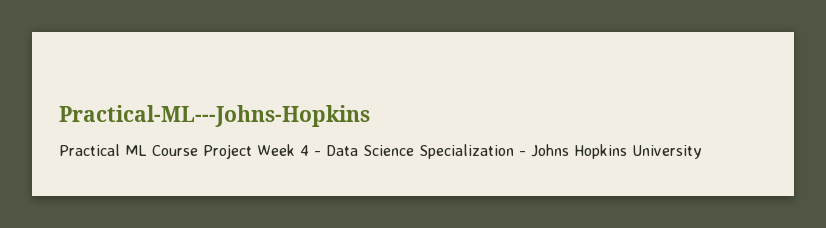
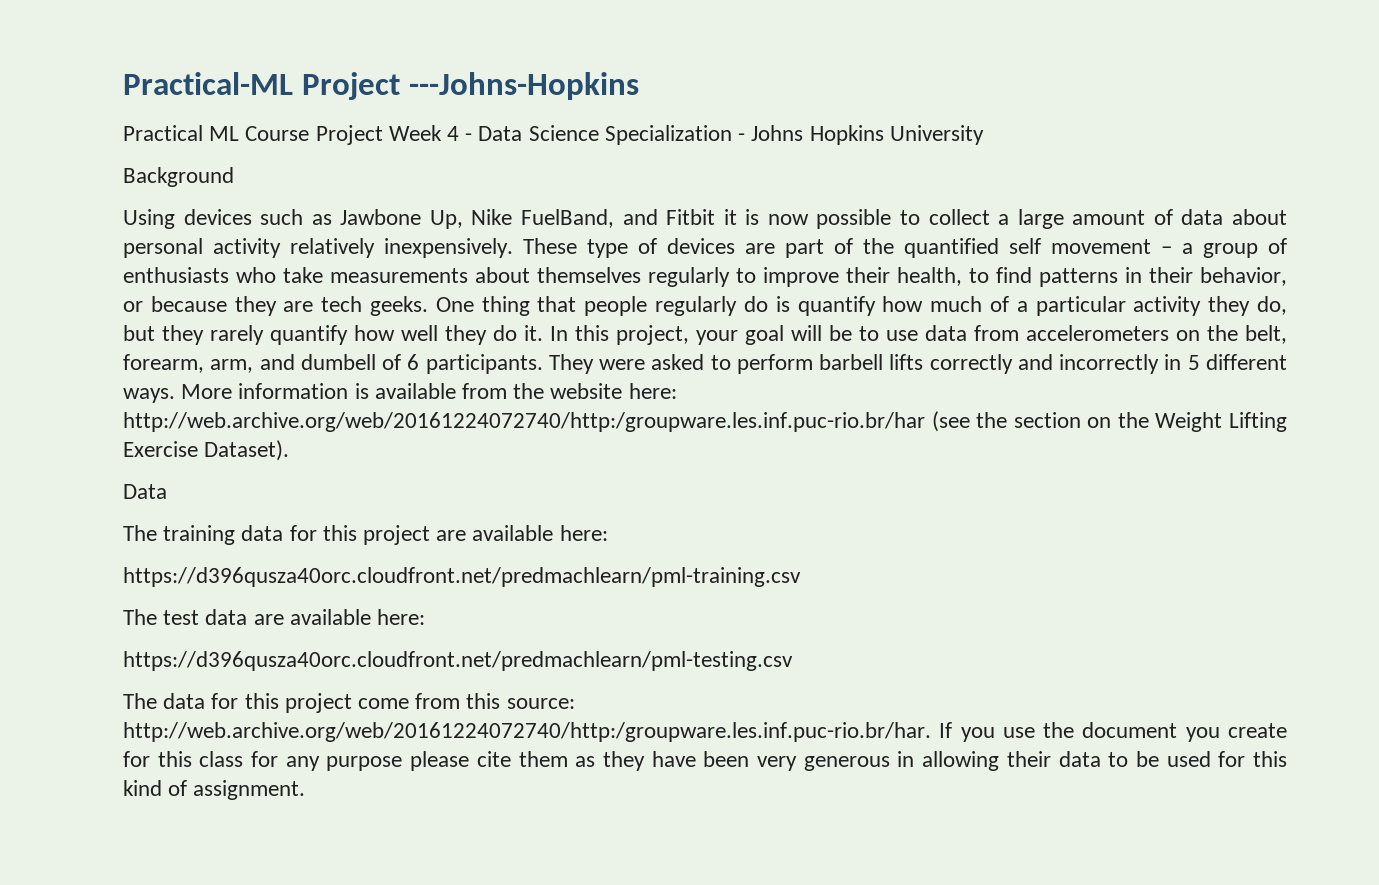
- Practical-ML---Johns-Hopkins
+ Practical-ML Project ---Johns-Hopkins
+ Background
+ Using devices such as Jawbone Up, Nike FuelBand, and Fitbit it is now possible to collect a large amount of data about personal activity relatively inexpensively. These type of devices are part of the quantified self movement – a group of enthusiasts who take measurements about themselves regularly to improve their health, to find patterns in their behavior, or because they are tech geeks. One thing that people regularly do is quantify how much of a particular activity they do, but they rarely quantify how well they do it. In this project, your goal will be to use data from accelerometers on the belt, forearm, arm, and dumbell of 6 participants. They were asked to perform barbell lifts correctly and incorrectly in 5 different ways. More information is available from the website here: http://web.archive.org/web/20161224072740/http:/groupware.les.inf.puc-rio.br/har (see the section on the Weight Lifting Exercise Dataset).
+ Data
+ The training data for this project are available here:
+ https://d396qusza40orc.cloudfront.net/predmachlearn/pml-training.csv
+ The test data are available here:
+ https://d396qusza40orc.cloudfront.net/predmachlearn/pml-testing.csv
+ The data for this project come from this source: http://web.archive.org/web/20161224072740/http:/groupware.les.inf.puc-rio.br/har. If you use the document you create for this class for any purpose please cite them as they have been very generous in allowing their data to be used for this kind of assignment.

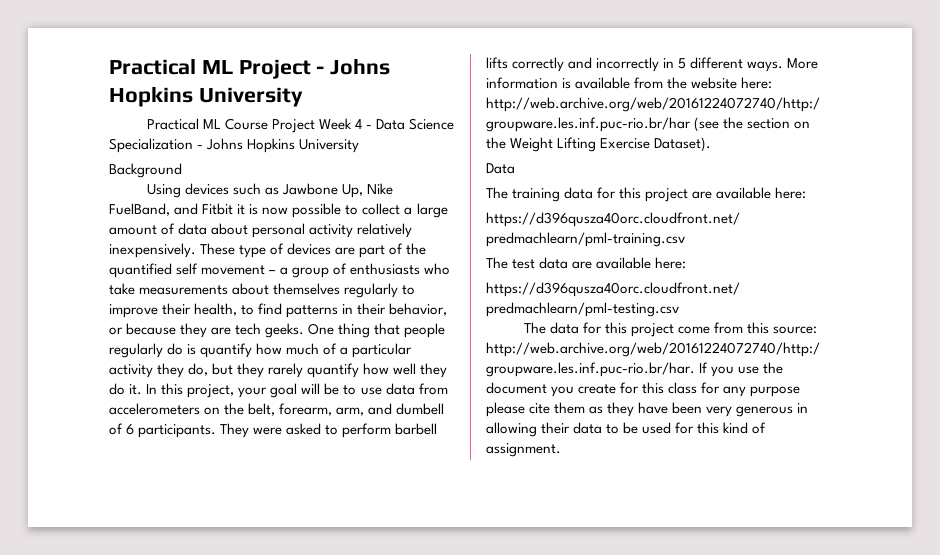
- Practical-ML Project ---Johns-Hopkins
+ Practical ML Project - Johns Hopkins University

